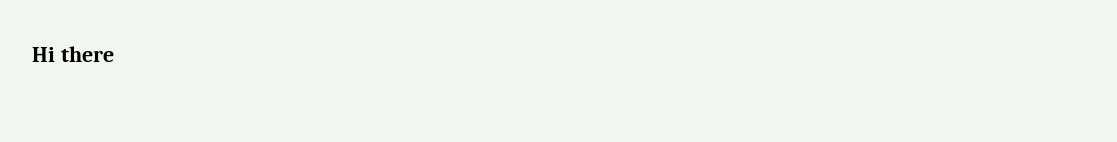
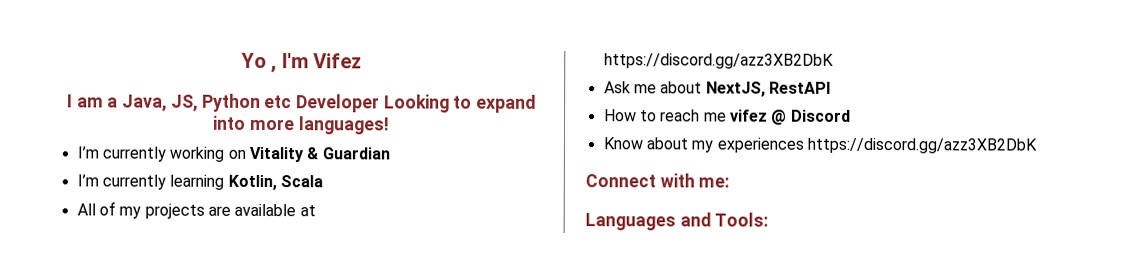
- Hi there
+ Yo , I'm Vifez
+ I am a Java, JS, Python etc Developer Looking to expand into more languages!
+ I’m currently working on Vitality & Guardian
+ I’m currently learning Kotlin, Scala
+ All of my projects are available at https://discord.gg/azz3XB2DbK
+ Ask me about NextJS, RestAPI
+ How to reach me vifez @ Discord
+ Know about my experiences https://discord.gg/azz3XB2DbK
+ Connect with me:
+ Languages and Tools:

